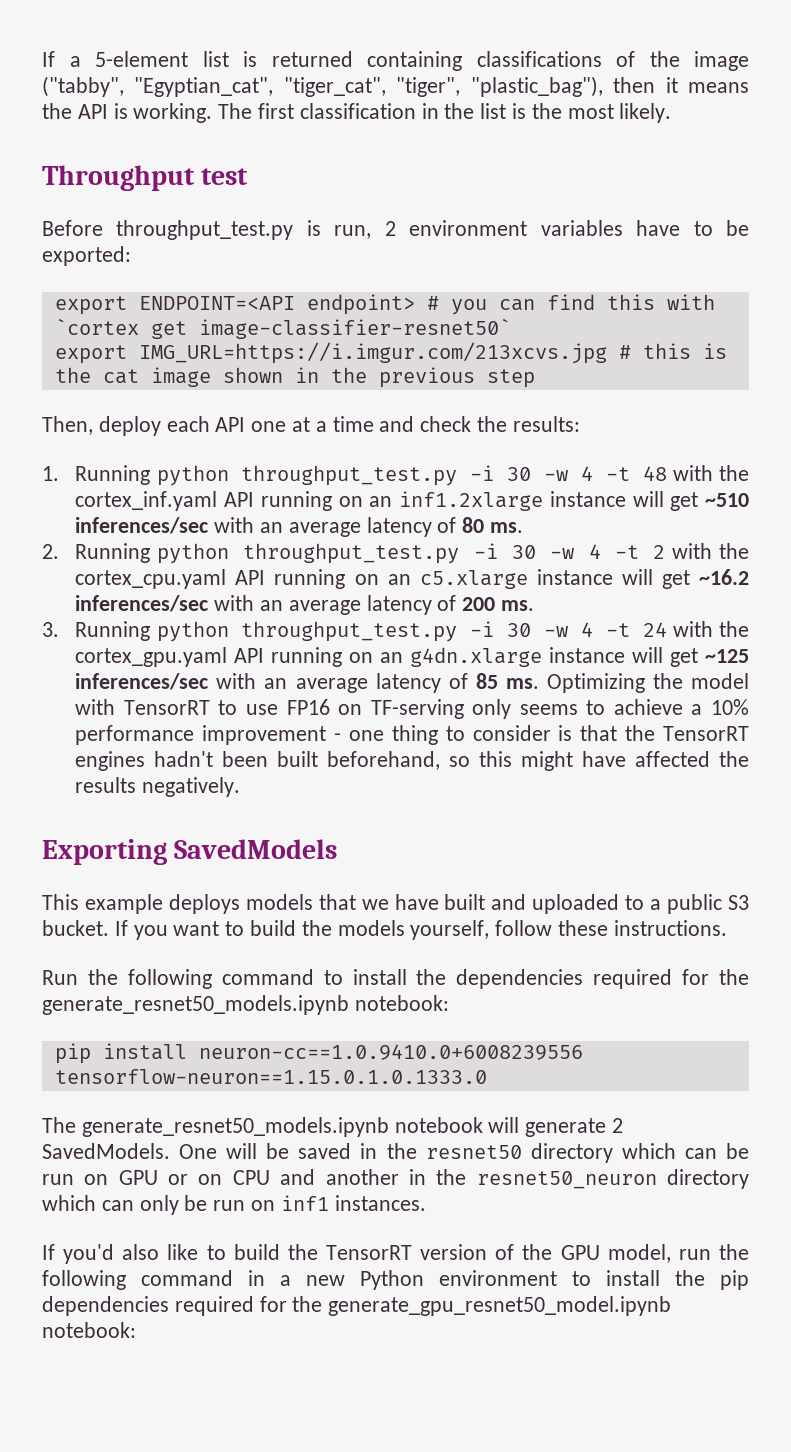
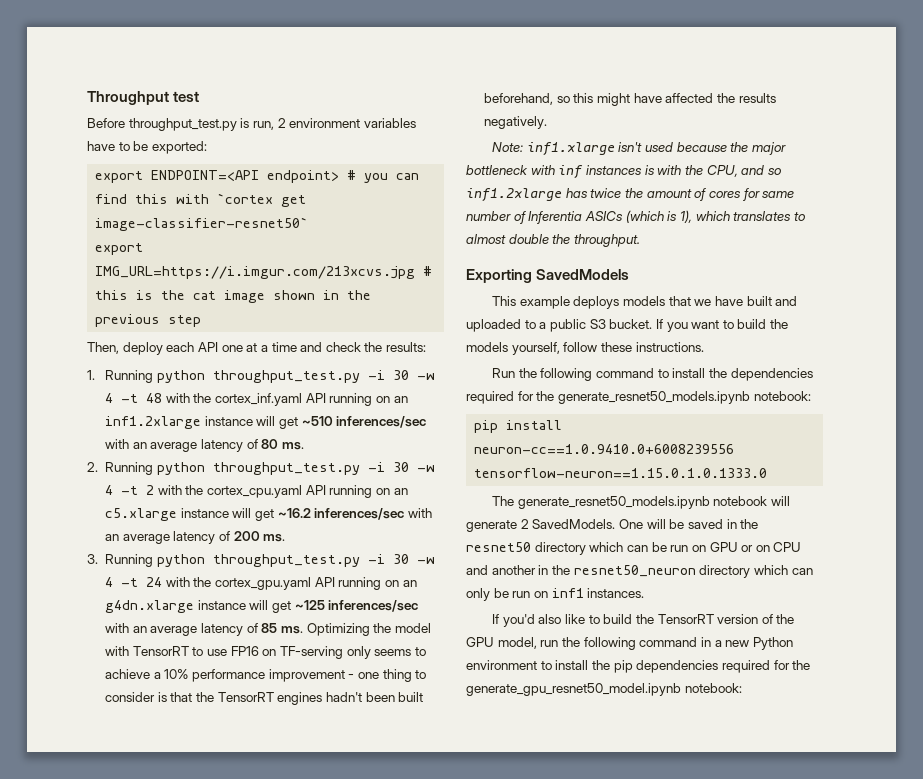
- If a 5-element list is returned containing classifications of the image ("tabby", "Egyptian_cat", "tiger_cat", "tiger", "plastic_bag"), then it means the API is working. The first classification in the list is the most likely.
+ Note: inf1.xlarge isn't used because the major bottleneck with inf instances is with the CPU, and so inf1.2xlarge has twice the amount of cores for same number of Inferentia ASICs (which is 1), which translates to almost double the throughput.

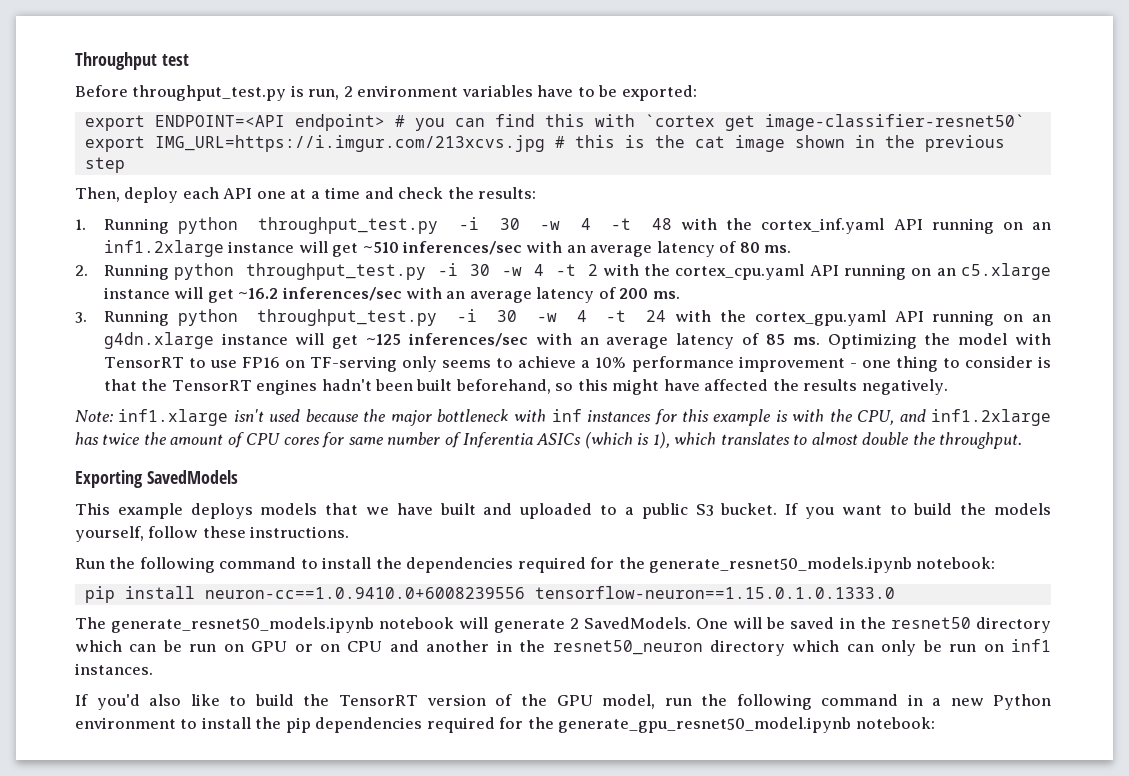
- Note: inf1.xlarge isn't used because the major bottleneck with inf instances is with the CPU, and so inf1.2xlarge has twice the amount of cores for same number of Inferentia ASICs (which is 1), which translates to almost double the throughput.
+ Note: inf1.xlarge isn't used because the major bottleneck with inf instances for this example is with the CPU, and inf1.2xlarge has twice the amount of CPU cores for same number of Inferentia ASICs (which is 1), which translates to almost double the throughput.

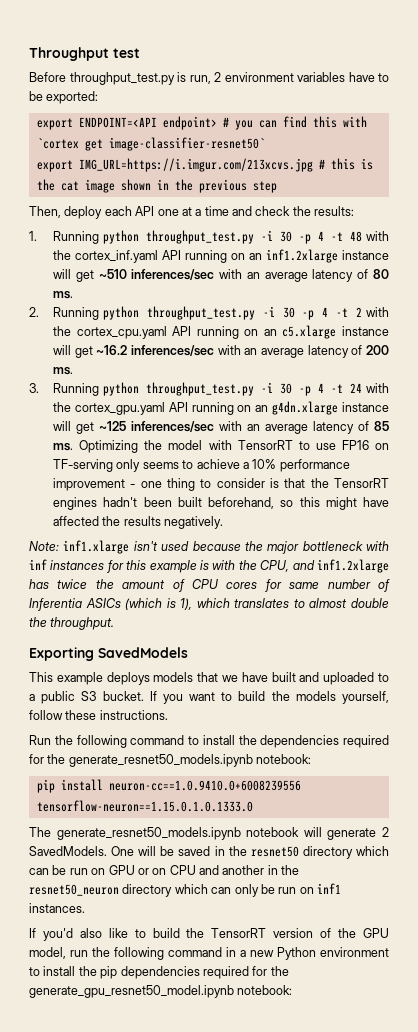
- 1. Running python throughput_test.py -i 30 -w 4 -t 48 with the cortex_inf.yaml API running on an inf1.2xlarge instance will get ~510 inferences/sec with an average latency of 80 ms.
+ 1. Running python throughput_test.py -i 30 -p 4 -t 48 with the cortex_inf.yaml API running on an inf1.2xlarge instance will get ~510 inferences/sec with an average latency of 80 ms.
- 2. Running python throughput_test.py -i 30 -w 4 -t 2 with the cortex_cpu.yaml API running on an c5.xlarge instance will get ~16.2 inferences/sec with an average latency of 200 ms.
+ 2. Running python throughput_test.py -i 30 -p 4 -t 2 with the cortex_cpu.yaml API running on an c5.xlarge instance will get ~16.2 inferences/sec with an average latency of 200 ms.
- 3. Running python throughput_test.py -i 30 -w 4 -t 24 with the cortex_gpu.yaml API running on an g4dn.xlarge instance will get ~125 inferences/sec with an average latency of 85 ms.
+ 3. Running python throughput_test.py -i 30 -p 4 -t 24 with the cortex_gpu.yaml API running on an g4dn.xlarge instance will get ~125 inferences/sec with an average latency of 85 ms.

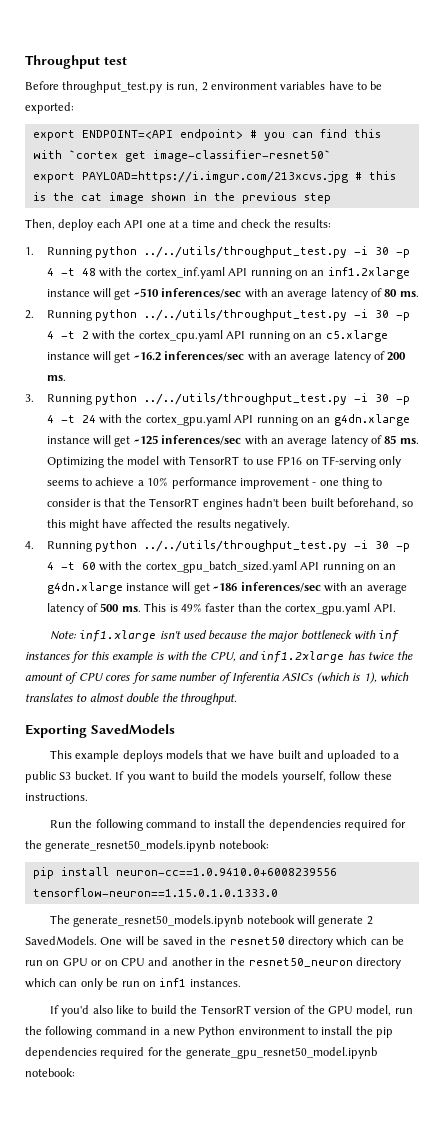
- export IMG_URL=https://i.imgur.com/213xcvs.jpg # this is the cat image shown in the previous step
+ export PAYLOAD=https://i.imgur.com/213xcvs.jpg # this is the cat image shown in the previous step
- 1. Running python throughput_test.py -i 30 -p 4 -t 48 with the cortex_inf.yaml API running on an inf1.2xlarge instance will get ~510 inferences/sec with an average latency of 80 ms.
+ 1. Running python ../../utils/throughput_test.py -i 30 -p 4 -t 48 with the cortex_inf.yaml API running on an inf1.2xlarge instance will get ~510 inferences/sec with an average latency of 80 ms.
- 2. Running python throughput_test.py -i 30 -p 4 -t 2 with the cortex_cpu.yaml API running on an c5.xlarge instance will get ~16.2 inferences/sec with an average latency of 200 ms.
+ 2. Running python ../../utils/throughput_test.py -i 30 -p 4 -t 2 with the cortex_cpu.yaml API running on an c5.xlarge instance will get ~16.2 inferences/sec with an average latency of 200 ms.
- 3. Running python throughput_test.py -i 30 -p 4 -t 24 with the cortex_gpu.yaml API running on an g4dn.xlarge instance will get ~125 inferences/sec with an average latency of 85 ms.
+ 3. Running python ../../utils/throughput_test.py -i 30 -p 4 -t 24 with the cortex_gpu.yaml API running on an g4dn.xlarge instance will get ~125 inferences/sec with an average latency of 85 ms.
+ 4. Running python ../../utils/throughput_test.py -i 30 -p 4 -t 60 with the cortex_gpu_batch_sized.yaml API running on an g4dn.xlarge instance will get ~186 inferences/sec with an average latency of 500 ms. This is 49% faster than the cortex_gpu.yaml API.

